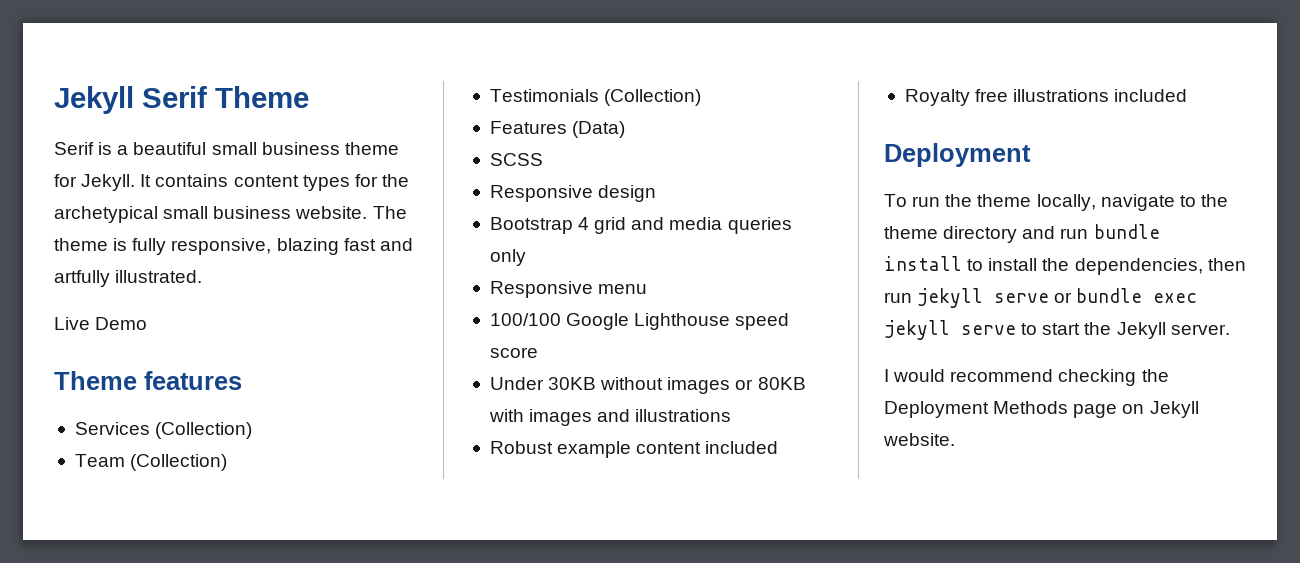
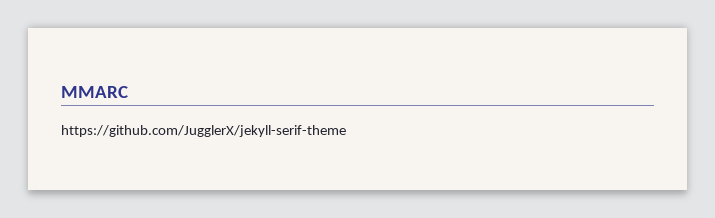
- Jekyll Serif Theme
- Serif is a beautiful small business theme for Jekyll. It contains content types for the archetypical small business website. The theme is fully responsive, blazing fast and artfully illustrated.
- Live Demo
- Theme features
- Services (Collection)
- Team (Collection)
- Testimonials (Collection)
- Features (Data)
- SCSS
- Responsive design
- Bootstrap 4 grid and media queries only
- Responsive menu
- 100/100 Google Lighthouse speed score
- Under 30KB without images or 80KB with images and illustrations
- Robust example content included
- Royalty free illustrations included
- Deployment
- To run the theme locally, navigate to the theme directory and run bundle install to install the dependencies, then run jekyll serve or bundle exec jekyll serve to start the Jekyll server.
- I would recommend checking the Deployment Methods page on Jekyll website.
+ MMARC
+ https://github.com/JugglerX/jekyll-serif-theme

